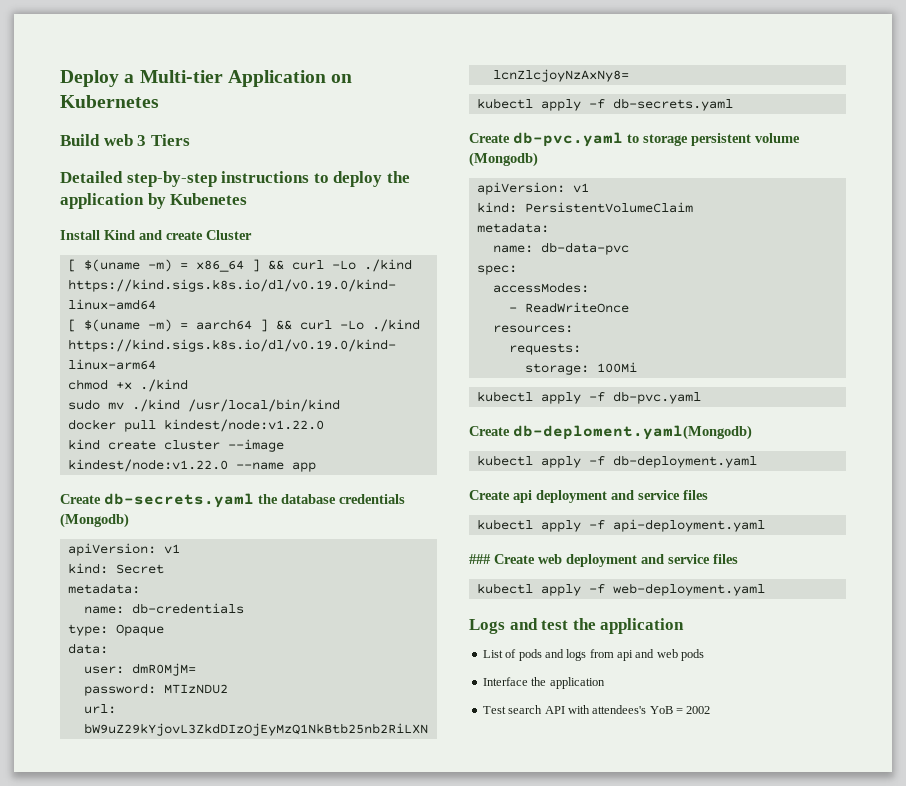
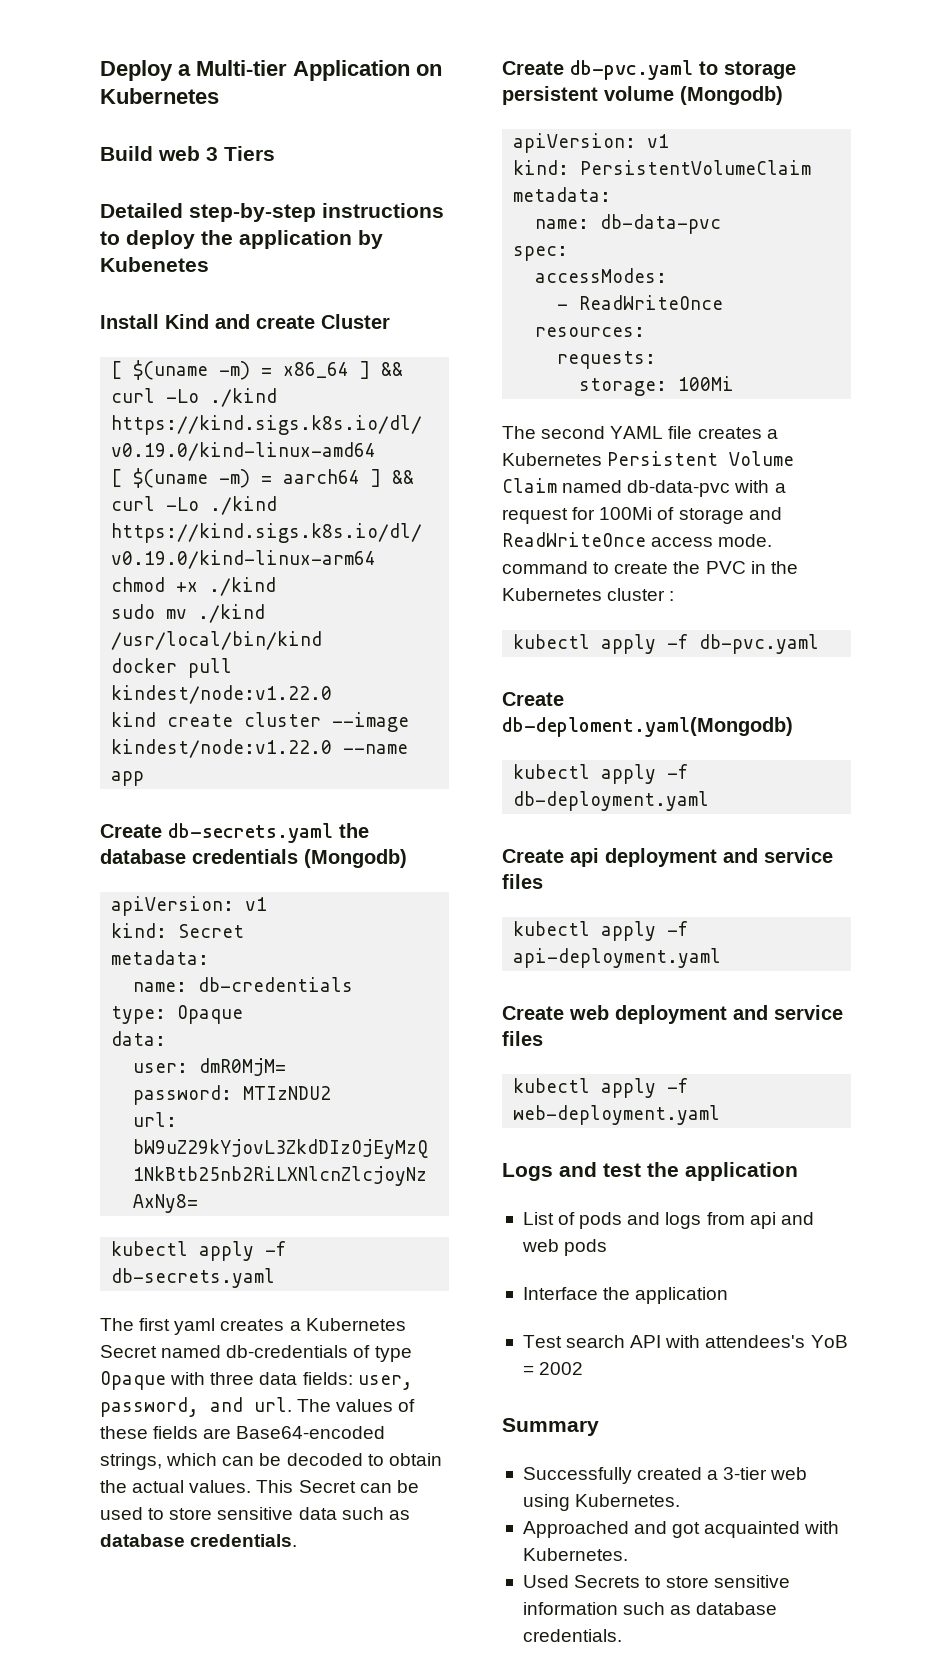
+ The first yaml creates a Kubernetes Secret named db-credentials of type Opaque with three data fields: user, password, and url. The values of these fields are Base64-encoded strings, which can be decoded to obtain the actual values. This Secret can be used to store sensitive data such as database credentials.
+ The second YAML file creates a Kubernetes Persistent Volume Claim named db-data-pvc with a request for 100Mi of storage and ReadWriteOnce access mode. command to create the PVC in the Kubernetes cluster :
- ### Create web deployment and service files
+ Create web deployment and service files
+ Summary
+ Successfully created a 3-tier web using Kubernetes.
+ Approached and got acquainted with Kubernetes.
+ Used Secrets to store sensitive information such as database credentials.

